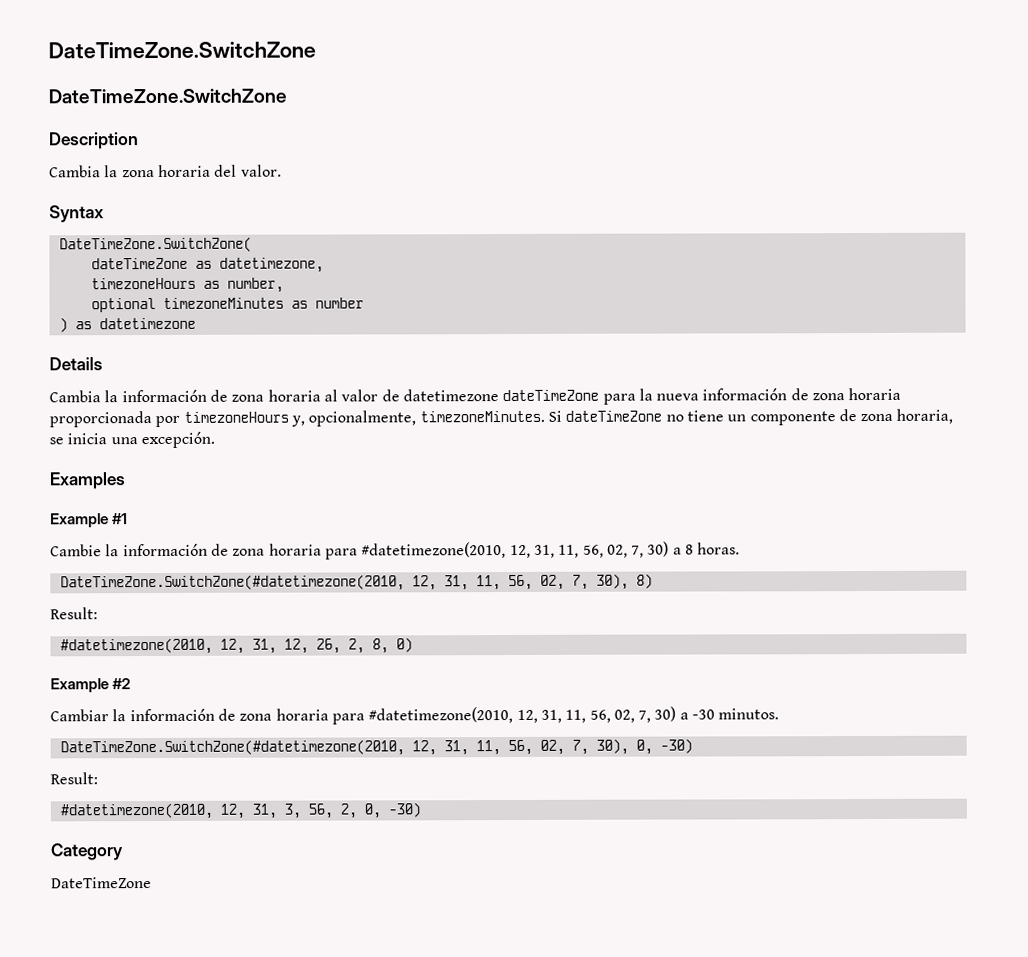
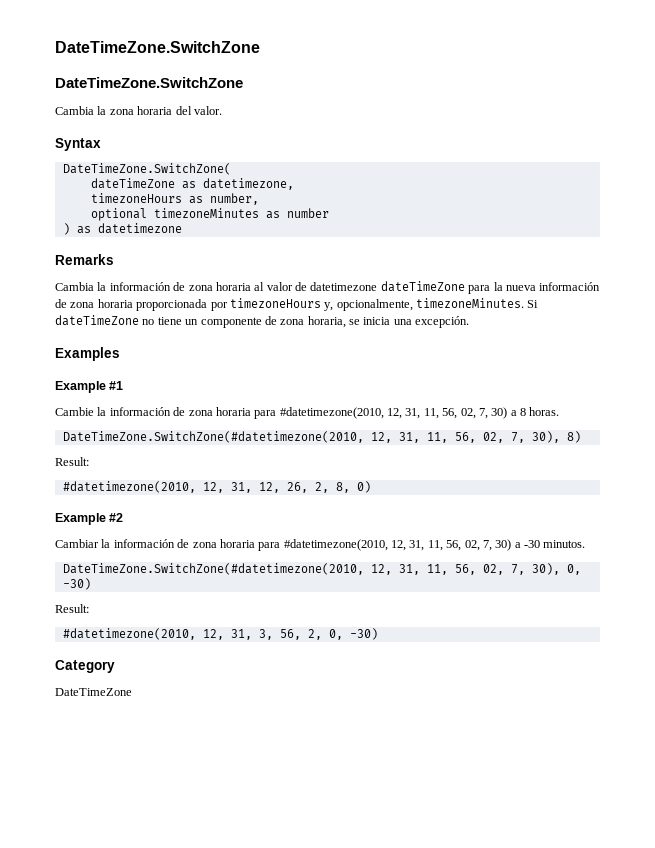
- Description
- Details
+ Remarks

